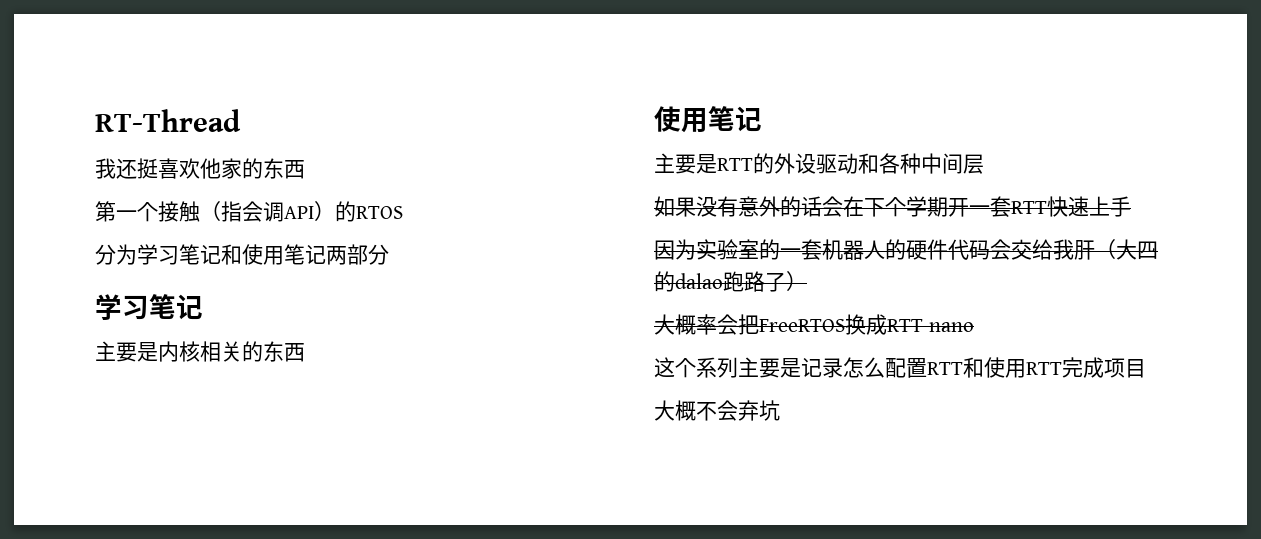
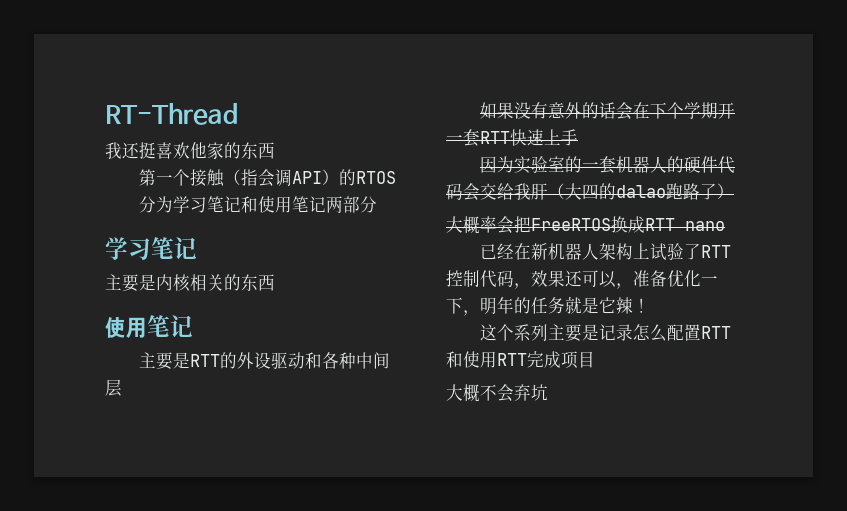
+ 已经在新机器人架构上试验了RTT控制代码，效果还可以，准备优化一下，明年的任务就是它辣！

